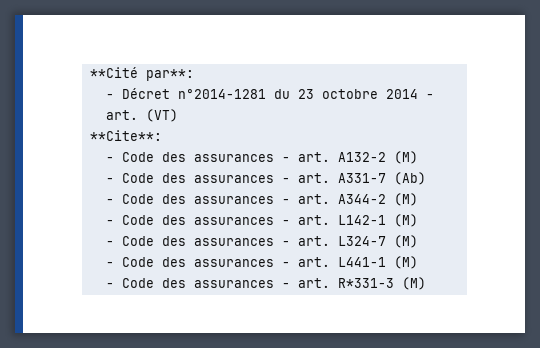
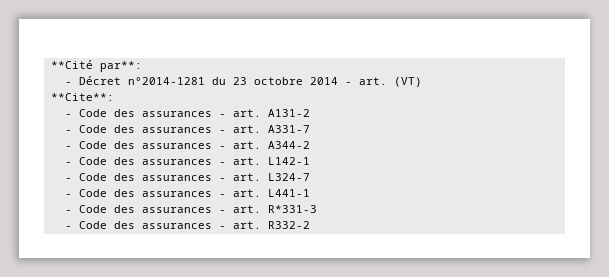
- - Code des assurances - art. A132-2 (M)
+ - Code des assurances - art. A131-2
- - Code des assurances - art. A331-7 (Ab)
+ - Code des assurances - art. A331-7
- - Code des assurances - art. A344-2 (M)
+ - Code des assurances - art. A344-2
- - Code des assurances - art. L142-1 (M)
+ - Code des assurances - art. L142-1
- - Code des assurances - art. L324-7 (M)
+ - Code des assurances - art. L324-7
- - Code des assurances - art. L441-1 (M)
+ - Code des assurances - art. L441-1
- - Code des assurances - art. R*331-3 (M)
+ - Code des assurances - art. R*331-3
+ - Code des assurances - art. R332-2

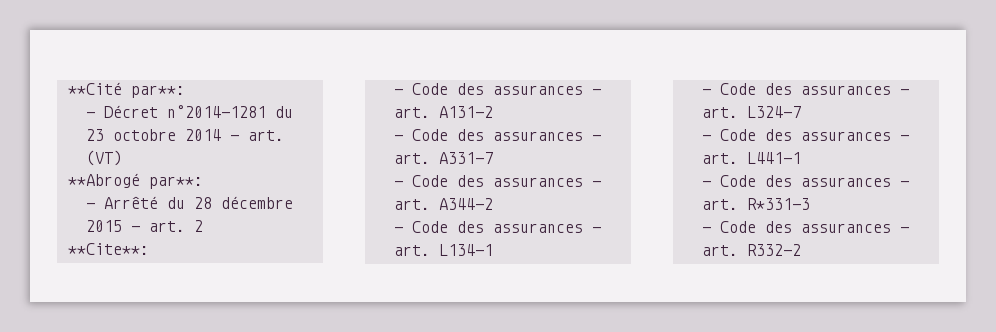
+ **Abrogé par**:
+ - Arrêté du 28 décembre 2015 - art. 2
- - Code des assurances - art. L142-1
+ - Code des assurances - art. L134-1

